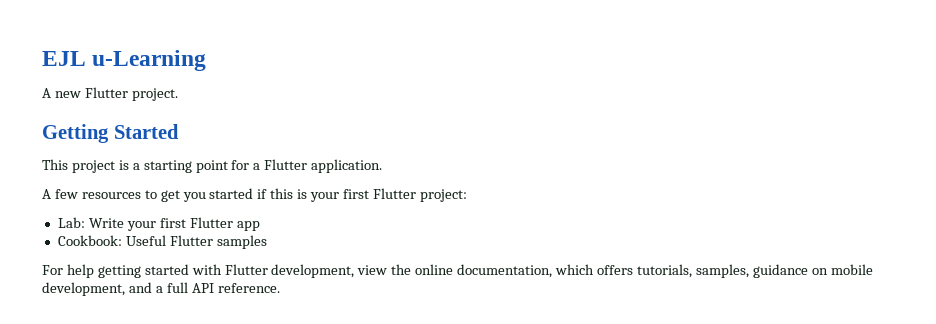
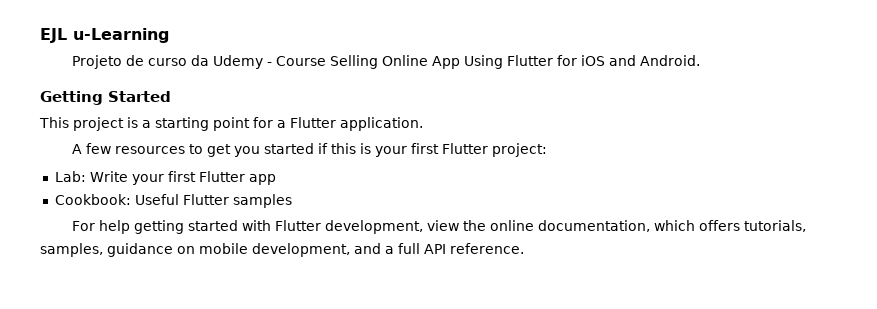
- A new Flutter project.
+ Projeto de curso da Udemy - Course Selling Online App Using Flutter for iOS and Android.

